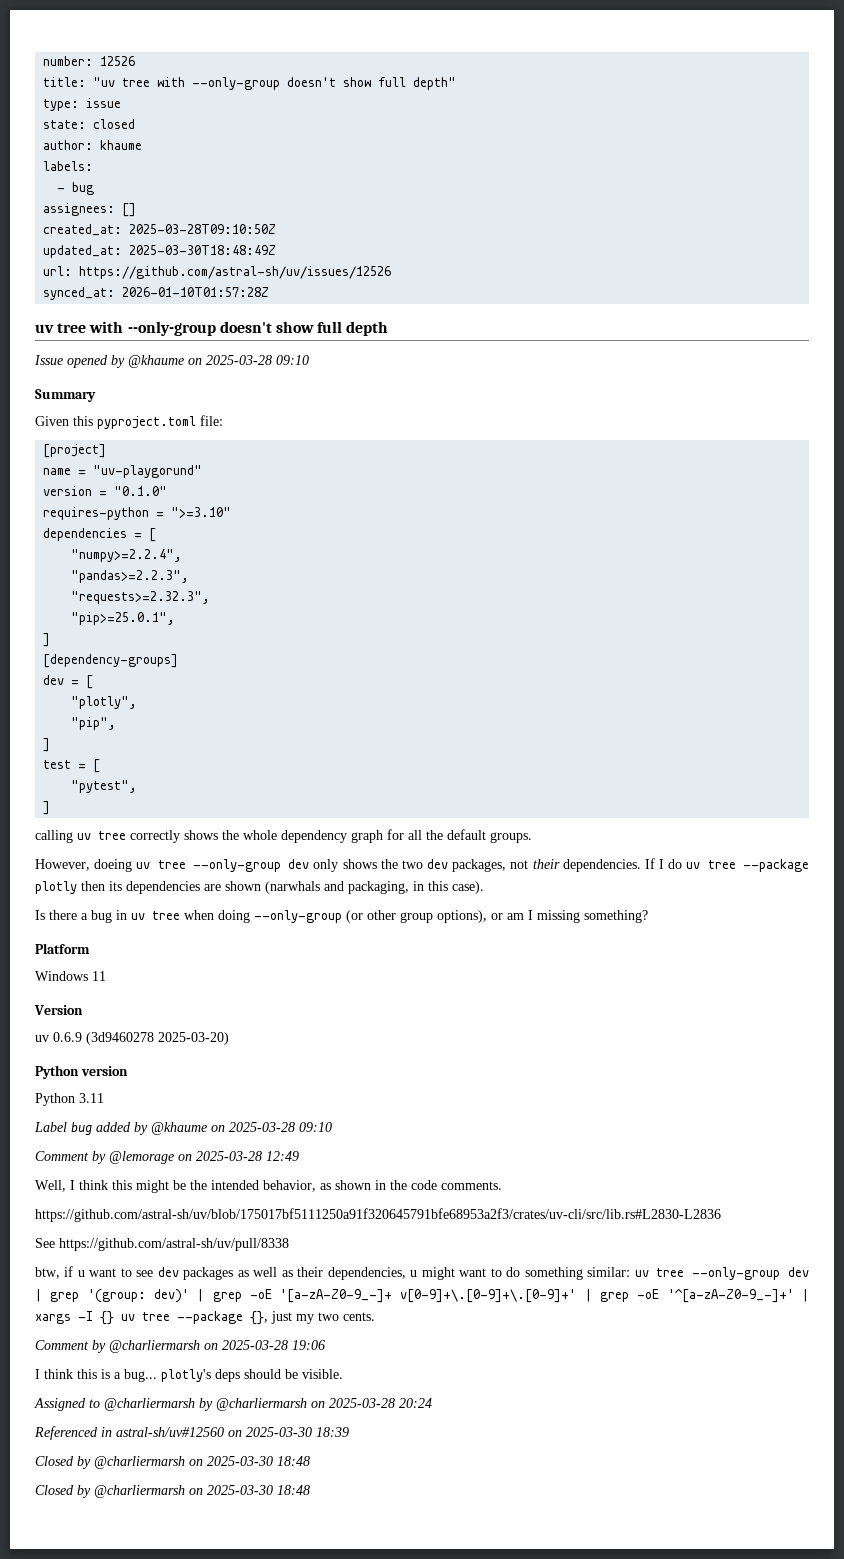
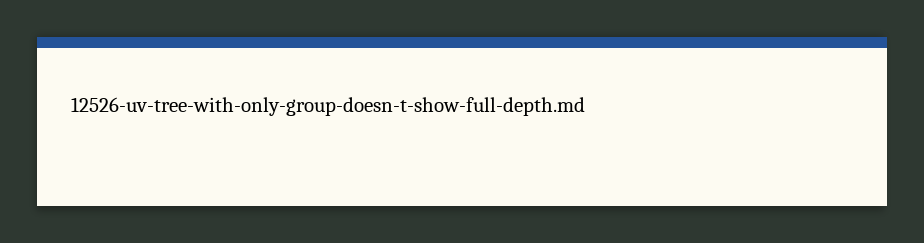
- number: 12526
- title: "uv tree with --only-group doesn't show full depth"
- type: issue
- state: closed
- author: khaume
- labels:
- - bug
- assignees: []
- created_at: 2025-03-28T09:10:50Z
- updated_at: 2025-03-30T18:48:49Z
- url: https://github.com/astral-sh/uv/issues/12526
- synced_at: 2026-01-10T01:57:28Z
- uv tree with --only-group doesn't show full depth
- Issue opened by @khaume on 2025-03-28 09:10
- Summary
- Given this pyproject.toml file:
- [project]
- name = "uv-playgorund"
- version = "0.1.0"
- requires-python = ">=3.10"
- dependencies = [
- "numpy>=2.2.4",
- "pandas>=2.2.3",
- "requests>=2.32.3",
- "pip>=25.0.1",
- ]
- [dependency-groups]
- dev = [
- "plotly",
- "pip",
- ]
- test = [
- "pytest",
- ]
- calling uv tree correctly shows the whole dependency graph for all the default groups.
- However, doeing uv tree --only-group dev only shows the two dev packages, not their dependencies. If I do uv tree --package plotly then its dependencies are shown (narwhals and packaging, in this case).
- Is there a bug in uv tree when doing --only-group (or other group options), or am I missing something?
- Platform
- Windows 11
- Version
- uv 0.6.9 (3d9460278 2025-03-20)
- Python version
- Python 3.11
- Label bug added by @khaume on 2025-03-28 09:10
- Comment by @lemorage on 2025-03-28 12:49
- Well, I think this might be the intended behavior, as shown in the code comments.
- https://github.com/astral-sh/uv/blob/175017bf5111250a91f320645791bfe68953a2f3/crates/uv-cli/src/lib.rs#L2830-L2836
- See https://github.com/astral-sh/uv/pull/8338
- btw, if u want to see dev packages as well as their dependencies, u might want to do something similar: uv tree --only-group dev | grep '(group: dev)' | grep -oE '[a-zA-Z0-9_-]+ v[0-9]+\.[0-9]+\.[0-9]+' | grep -oE '^[a-zA-Z0-9_-]+' | xargs -I {} uv tree --package {}, just my two cents.
- Comment by @charliermarsh on 2025-03-28 19:06
- I think this is a bug... plotly's deps should be visible.
- Assigned to @charliermarsh by @charliermarsh on 2025-03-28 20:24
- Referenced in astral-sh/uv#12560 on 2025-03-30 18:39
- Closed by @charliermarsh on 2025-03-30 18:48
- Closed by @charliermarsh on 2025-03-30 18:48
+ 12526-uv-tree-with-only-group-doesn-t-show-full-depth.md

